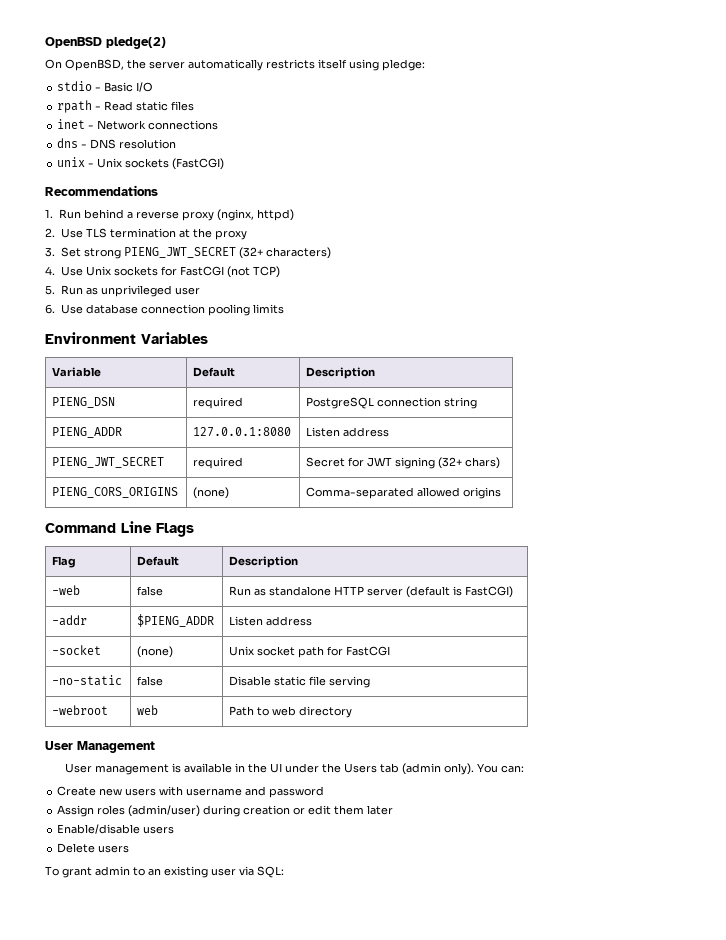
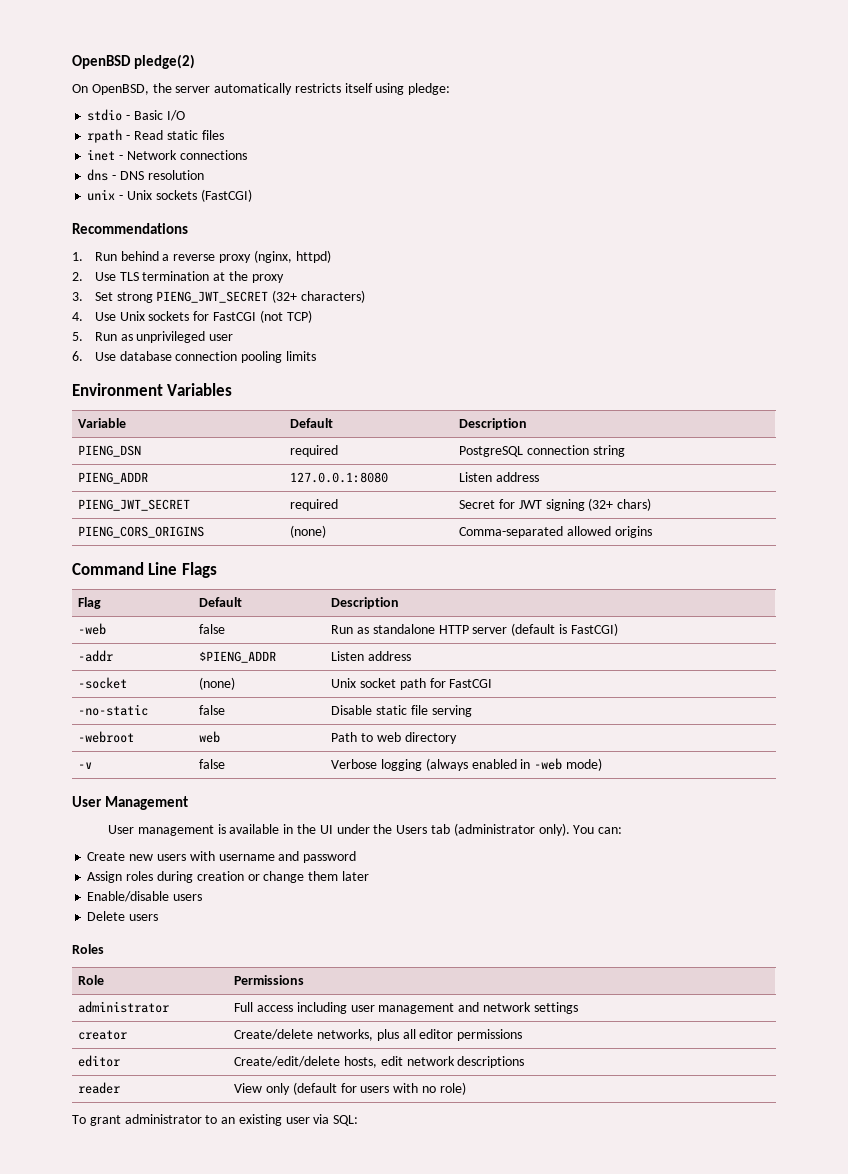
+ -v | false | Verbose logging (always enabled in -web mode)
- User management is available in the UI under the Users tab (admin only).
+ User management is available in the UI under the Users tab (administrator only).
- Assign roles (admin/user) during creation or edit them later
+ Assign roles during creation or change them later
+ Roles
+ Role | Permissions
+ administrator | Full access including user management and network settings
+ creator | Create/delete networks, plus all editor permissions
+ editor | Create/edit/delete hosts, edit network descriptions
+ reader | View only (default for users with no role)
- To grant admin to an existing user via SQL:
+ To grant administrator to an existing user via SQL:

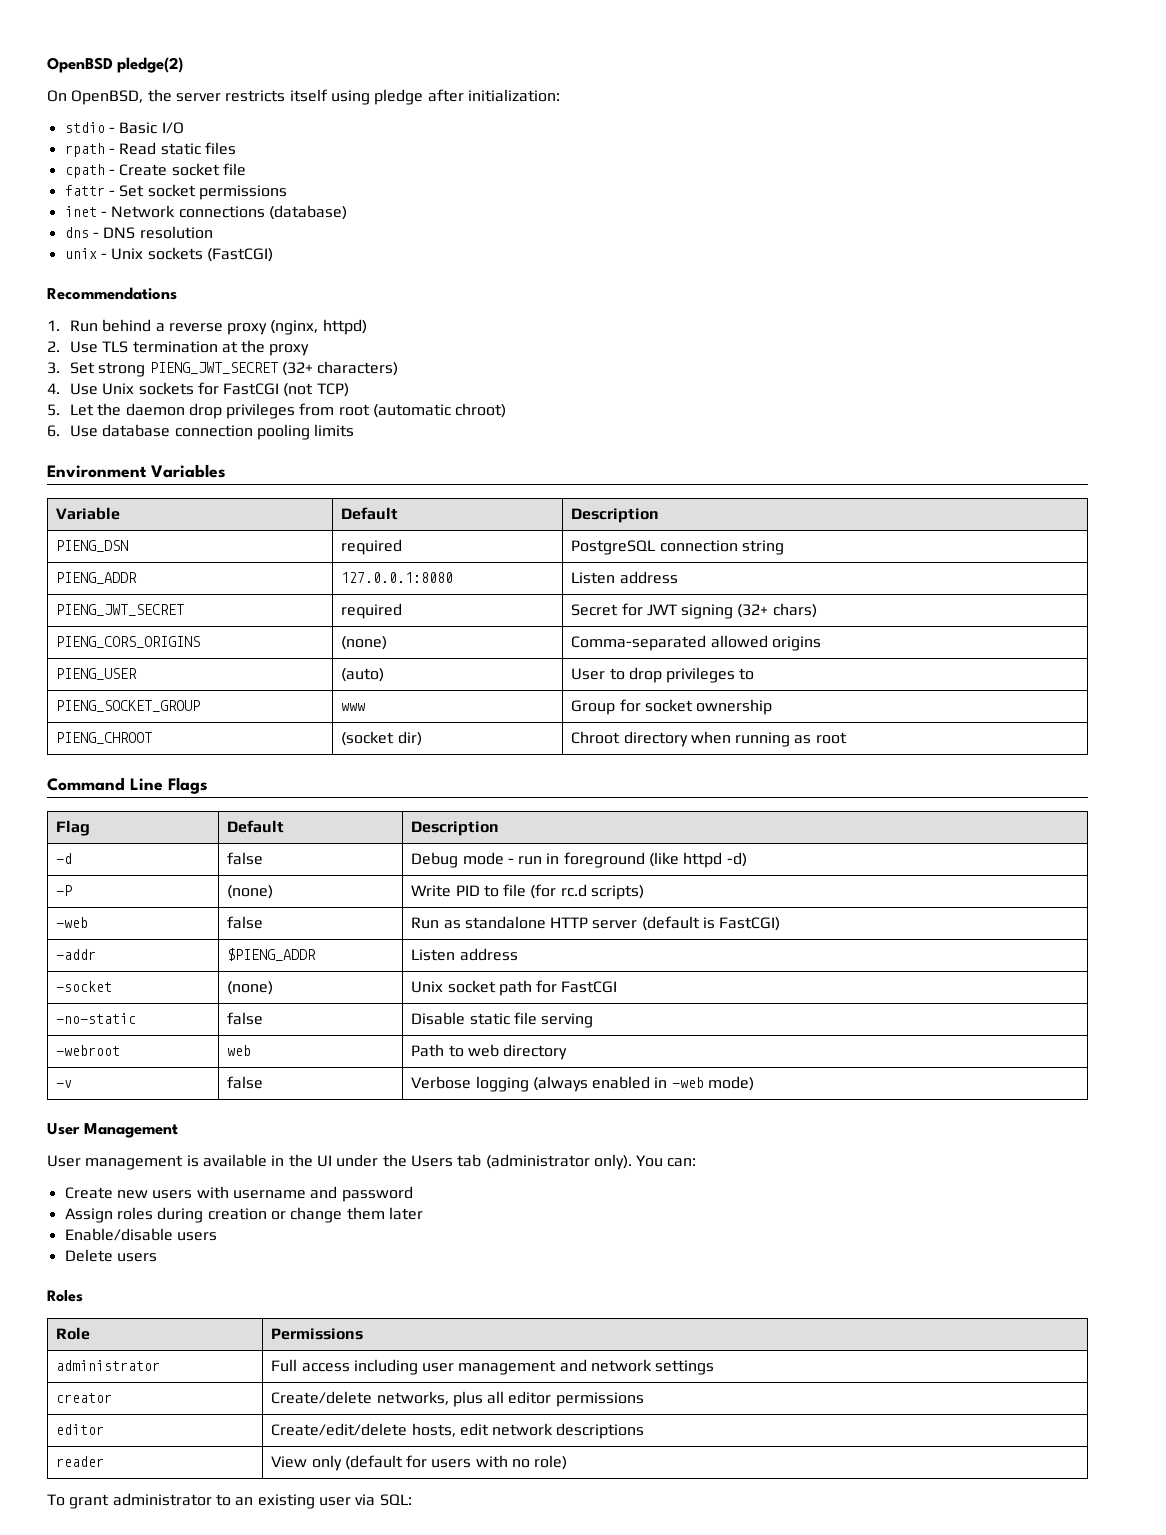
- On OpenBSD, the server automatically restricts itself using pledge:
+ On OpenBSD, the server restricts itself using pledge after initialization:
+ cpath - Create socket file
+ fattr - Set socket permissions
- inet - Network connections
+ inet - Network connections (database)
- 5. Run as unprivileged user
+ 5. Let the daemon drop privileges from root (automatic chroot)
+ PIENG_USER | (auto) | User to drop privileges to
+ PIENG_SOCKET_GROUP | www | Group for socket ownership
+ PIENG_CHROOT | (socket dir) | Chroot directory when running as root
+ -d | false | Debug mode - run in foreground (like httpd -d)
+ -P | (none) | Write PID to file (for rc.d scripts)

